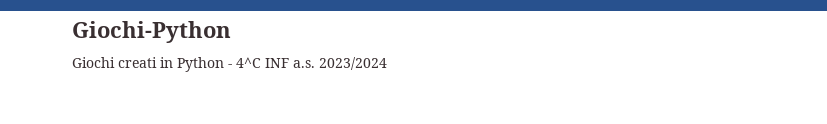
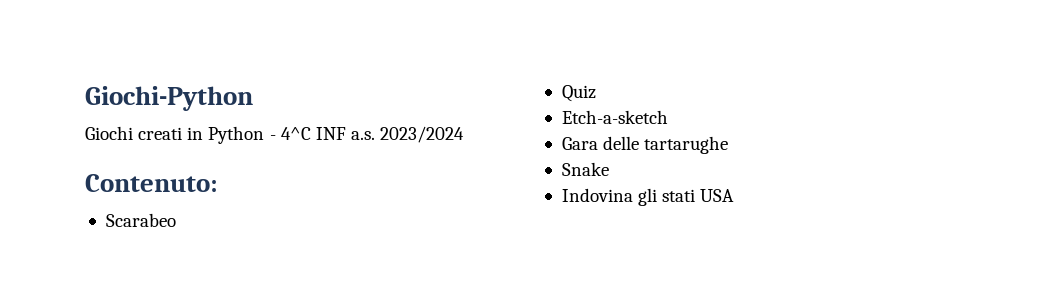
+ Contenuto:
+ Scarabeo
+ Quiz
+ Etch-a-sketch
+ Gara delle tartarughe
+ Snake
+ Indovina gli stati USA

